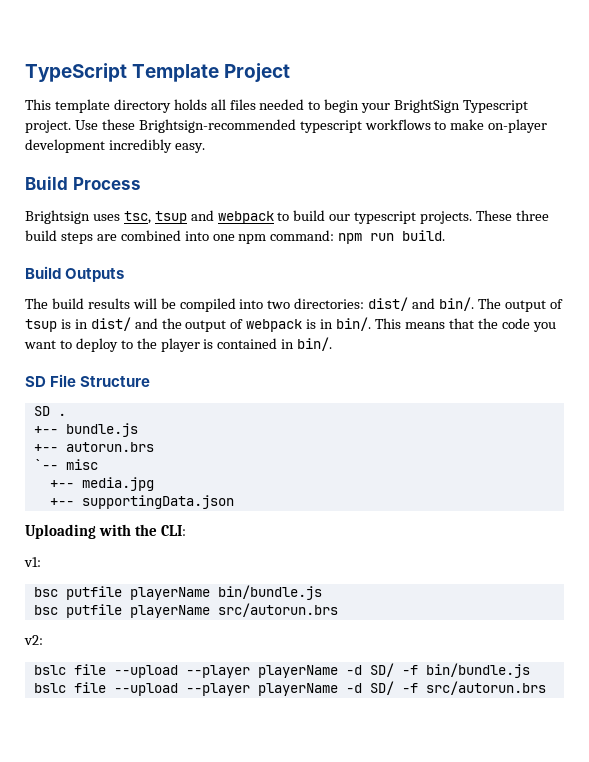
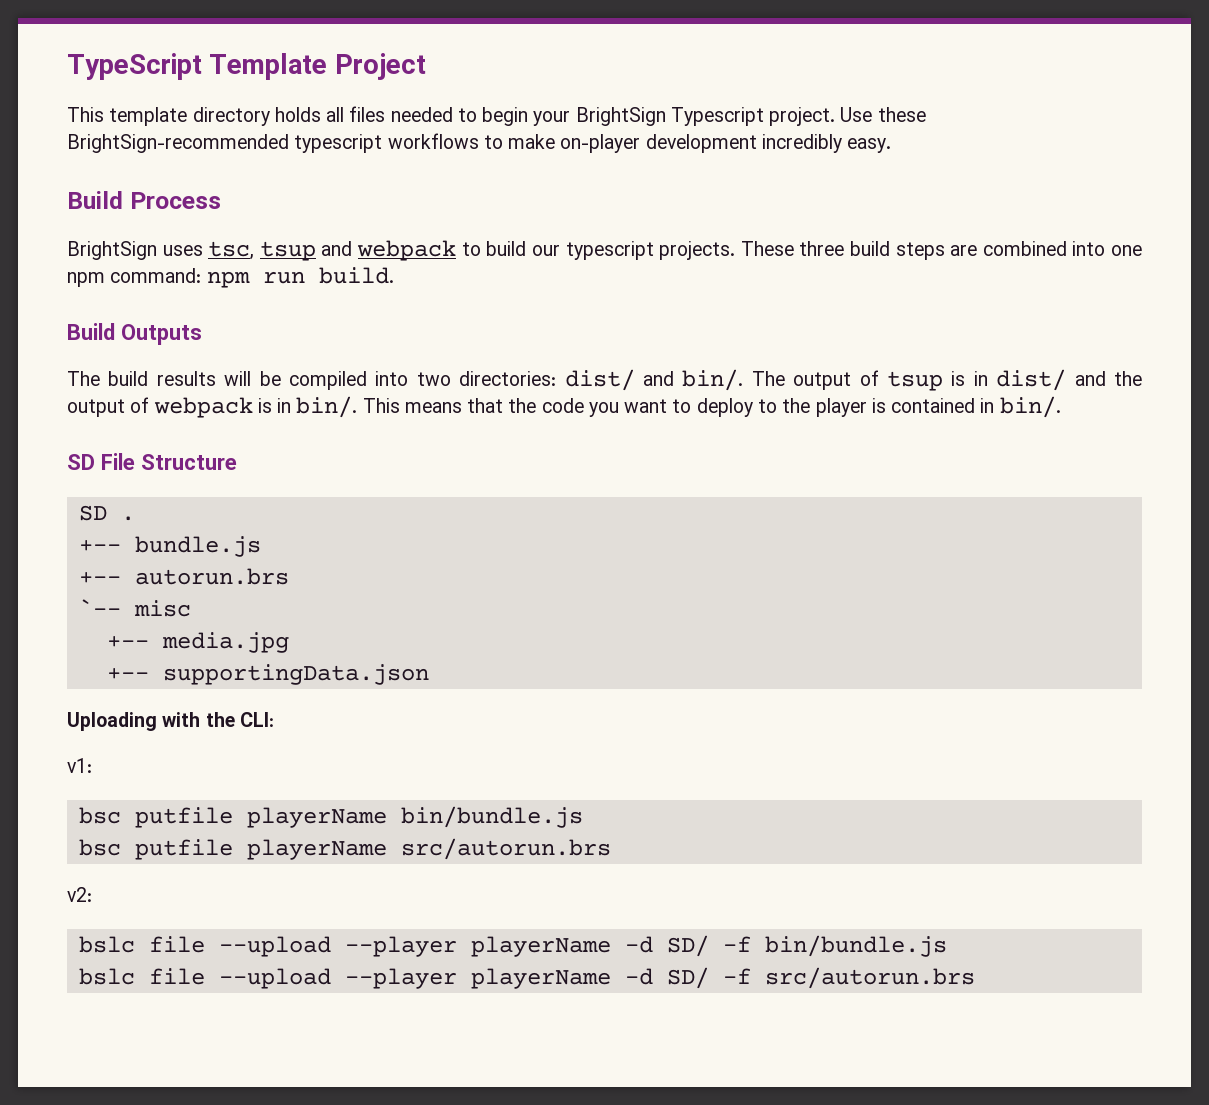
- Use these Brightsign-recommended typescript workflows to make on-player development incredibly easy.
+ Use these BrightSign-recommended typescript workflows to make on-player development incredibly easy.
- Brightsign uses tsc, tsup and webpack to build our typescript projects.
+ BrightSign uses tsc, tsup and webpack to build our typescript projects.

